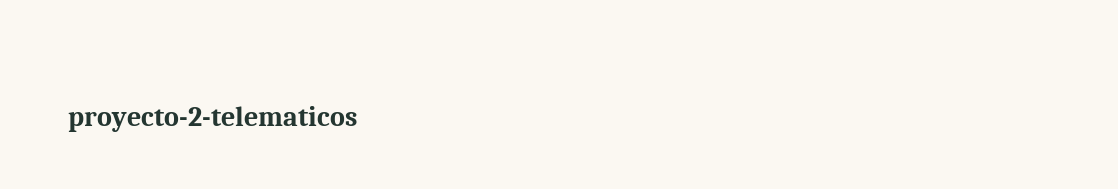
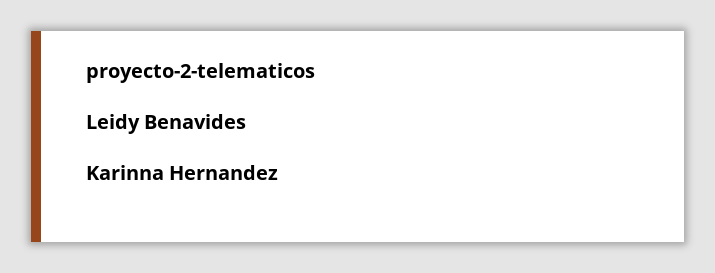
+ Leidy Benavides
+ Karinna Hernandez

